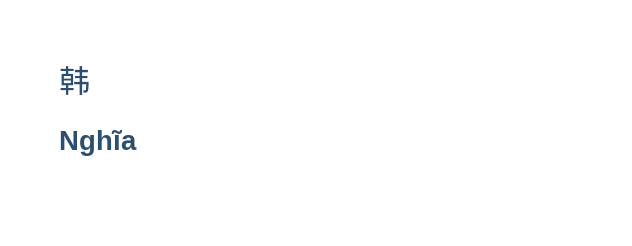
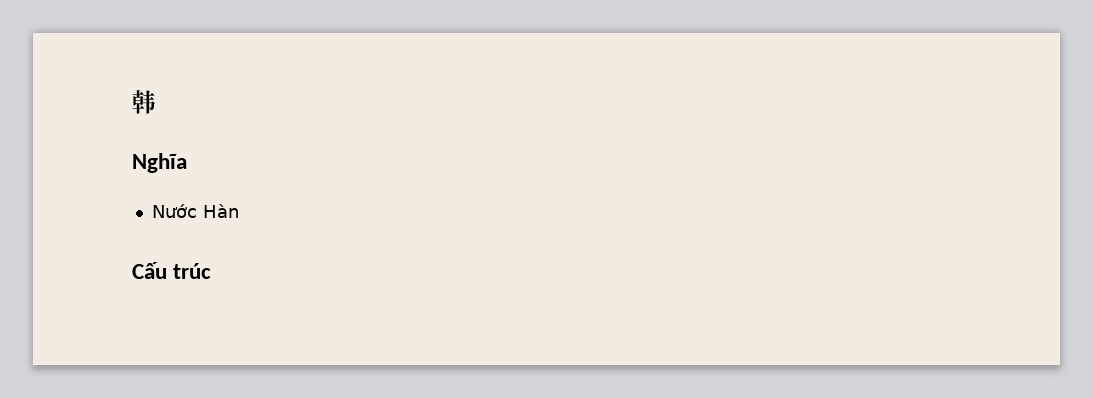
+ Nước Hàn
+ Cấu trúc

